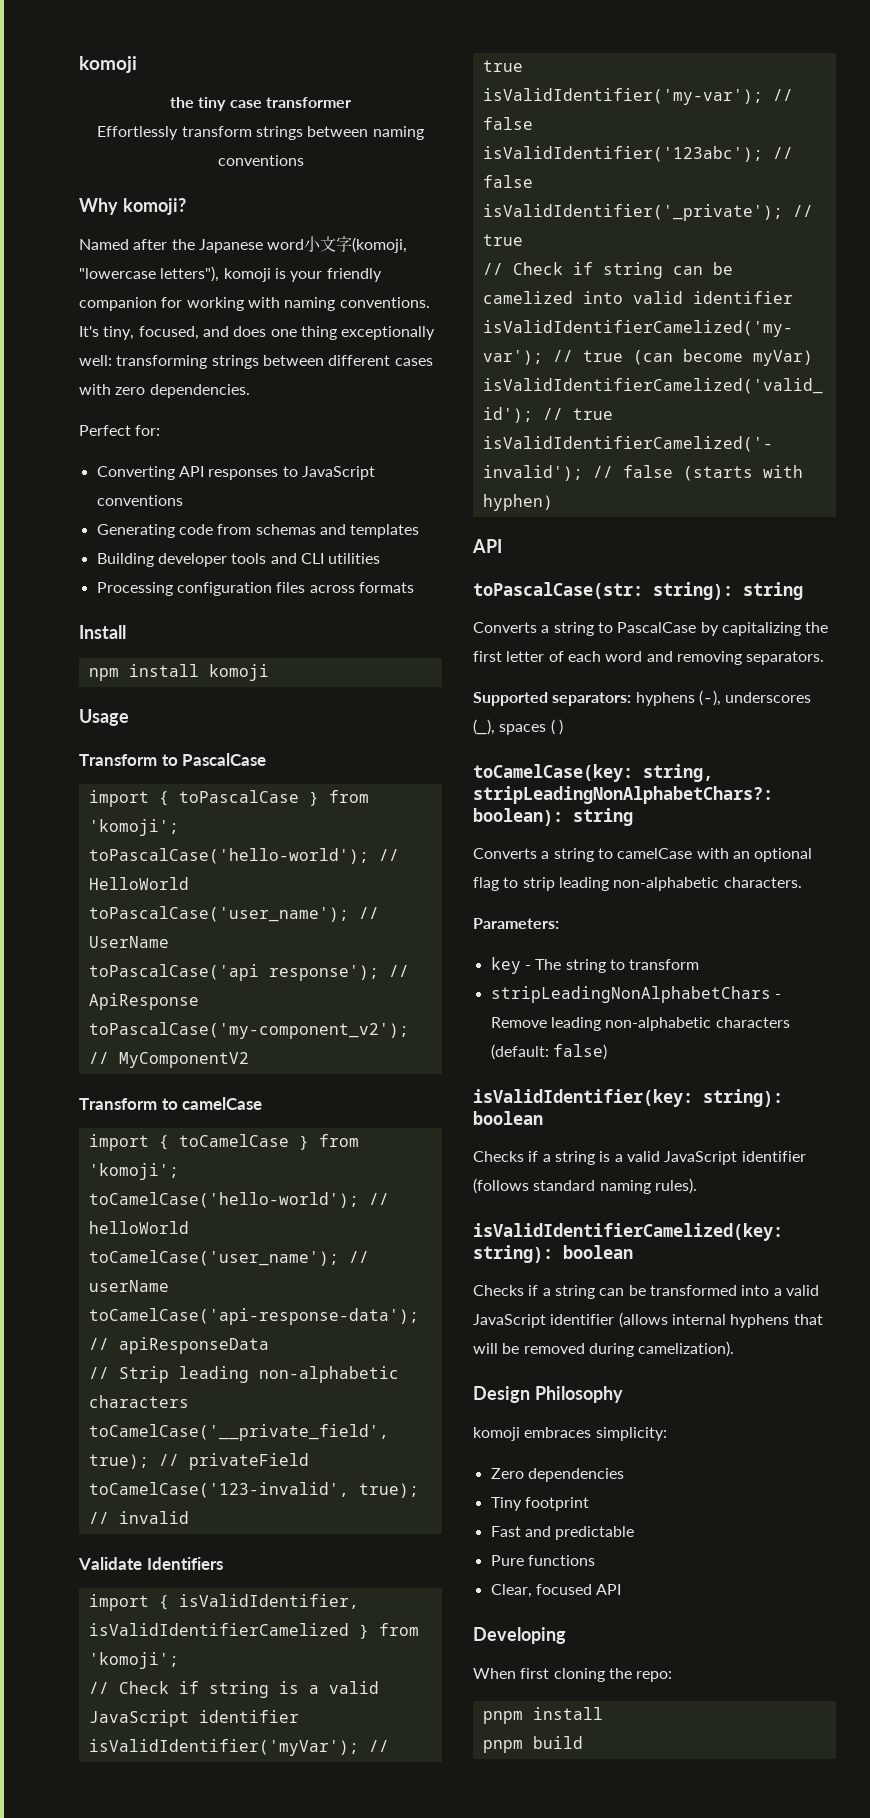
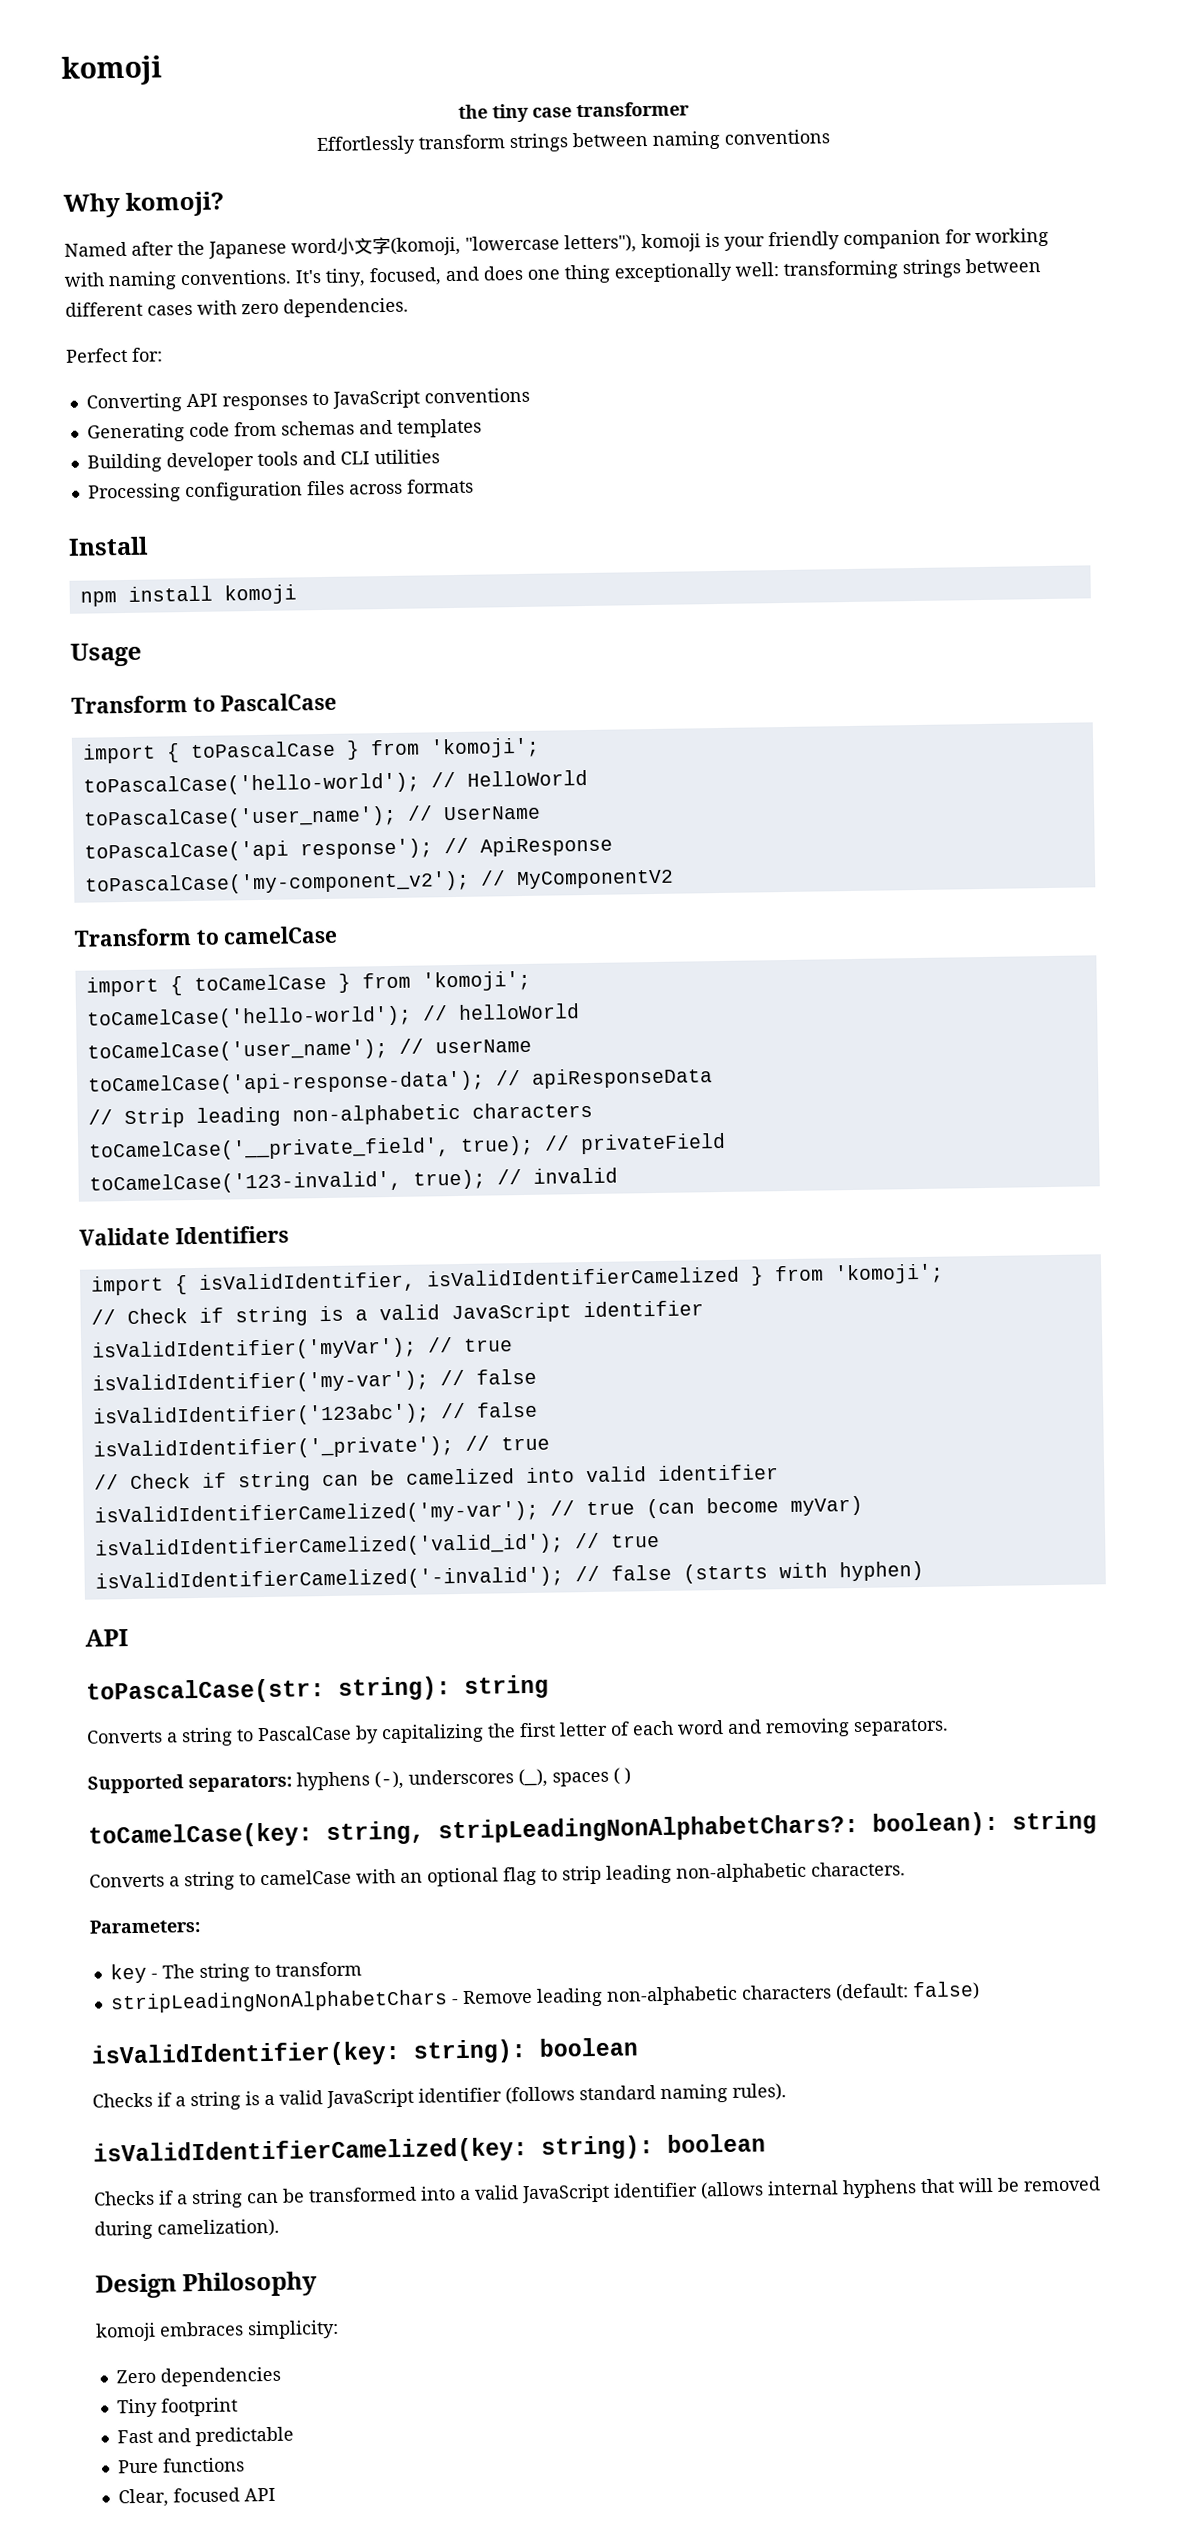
- Developing
- When first cloning the repo:
- pnpm install
- pnpm build

